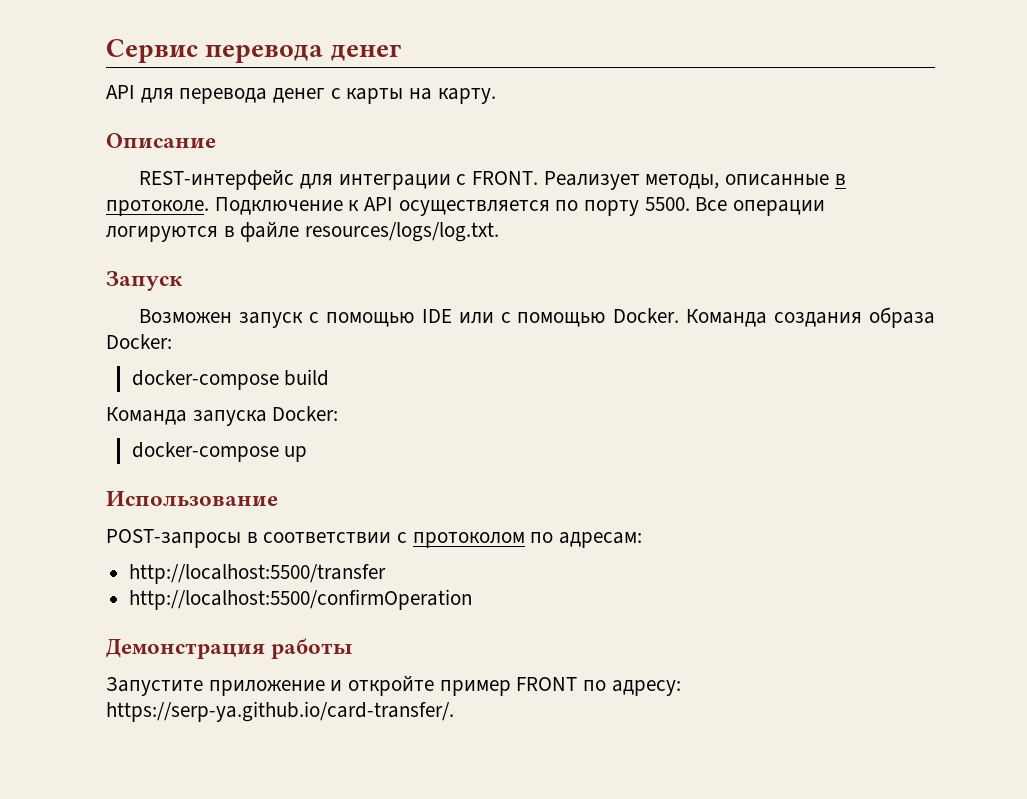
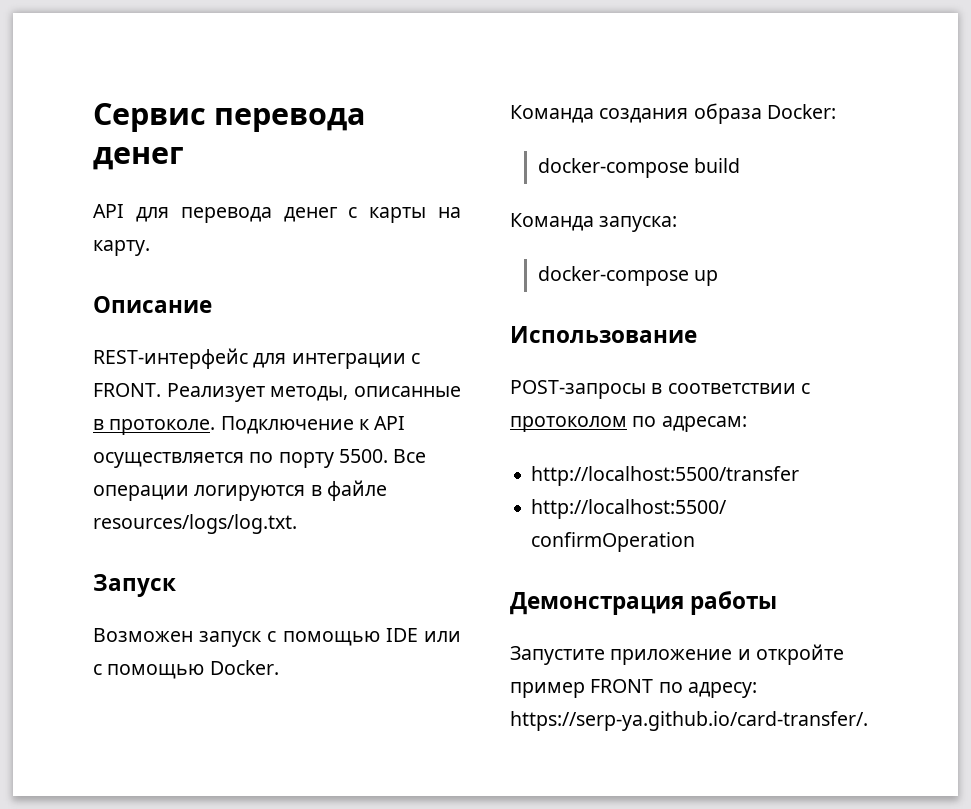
- Возможен запуск с помощью IDE или с помощью Docker. Команда создания образа Docker:
+ Возможен запуск с помощью IDE или с помощью Docker.
+ Команда создания образа Docker:
- Команда запуска Docker:
+ Команда запуска:

